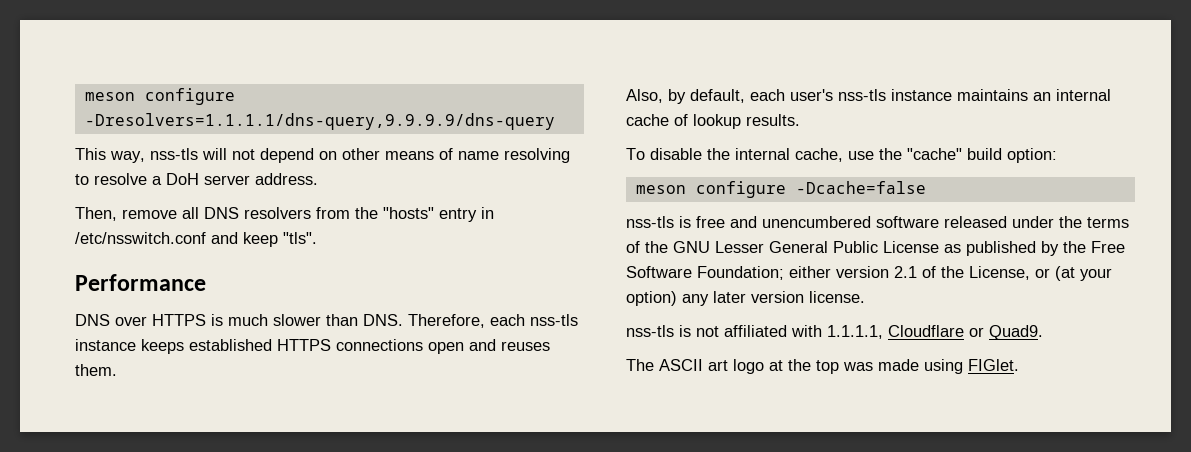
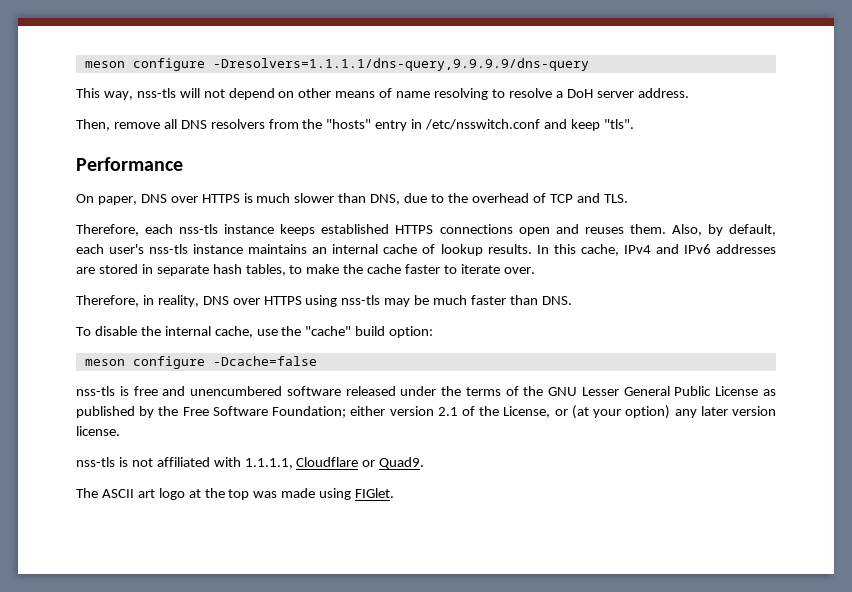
- DNS over HTTPS is much slower than DNS. Therefore, each nss-tls instance keeps established HTTPS connections open and reuses them.
- Also, by default, each user's nss-tls instance maintains an internal cache of lookup results.
+ On paper, DNS over HTTPS is much slower than DNS, due to the overhead of TCP and TLS.
+ Therefore, each nss-tls instance keeps established HTTPS connections open and reuses them. Also, by default, each user's nss-tls instance maintains an internal cache of lookup results. In this cache, IPv4 and IPv6 addresses are stored in separate hash tables, to make the cache faster to iterate over.
+ Therefore, in reality, DNS over HTTPS using nss-tls may be much faster than DNS.

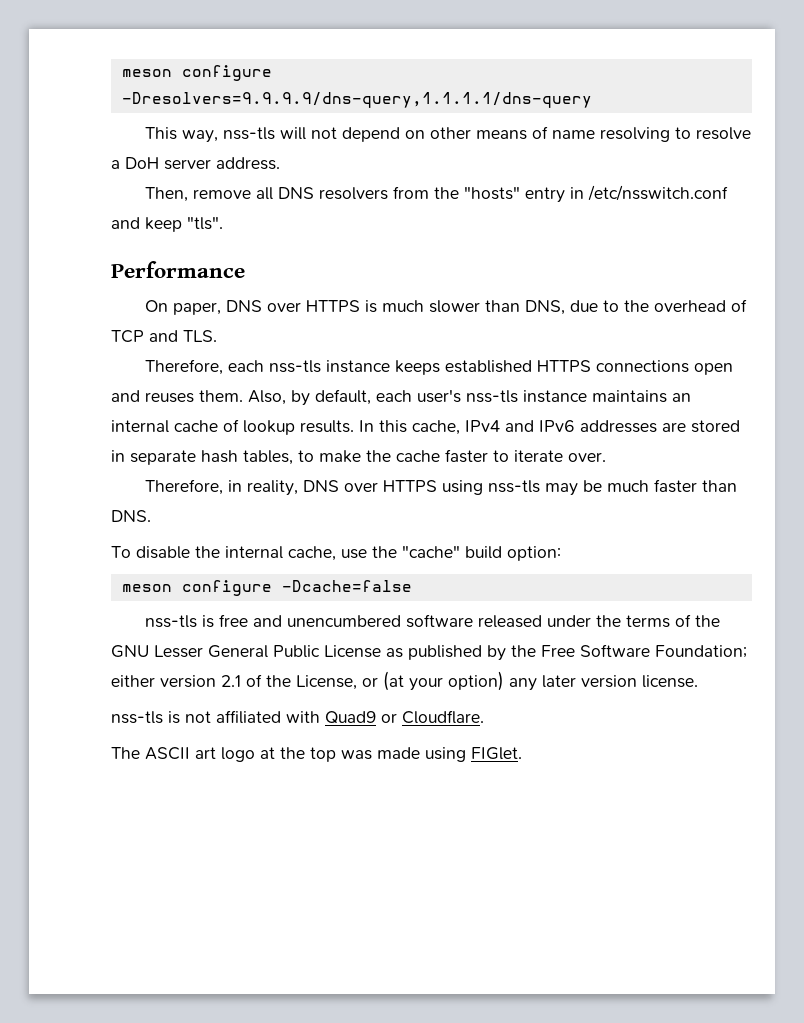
- meson configure -Dresolvers=1.1.1.1/dns-query,9.9.9.9/dns-query
+ meson configure -Dresolvers=9.9.9.9/dns-query,1.1.1.1/dns-query
- nss-tls is not affiliated with 1.1.1.1, Cloudflare or Quad9.
+ nss-tls is not affiliated with Quad9 or Cloudflare.

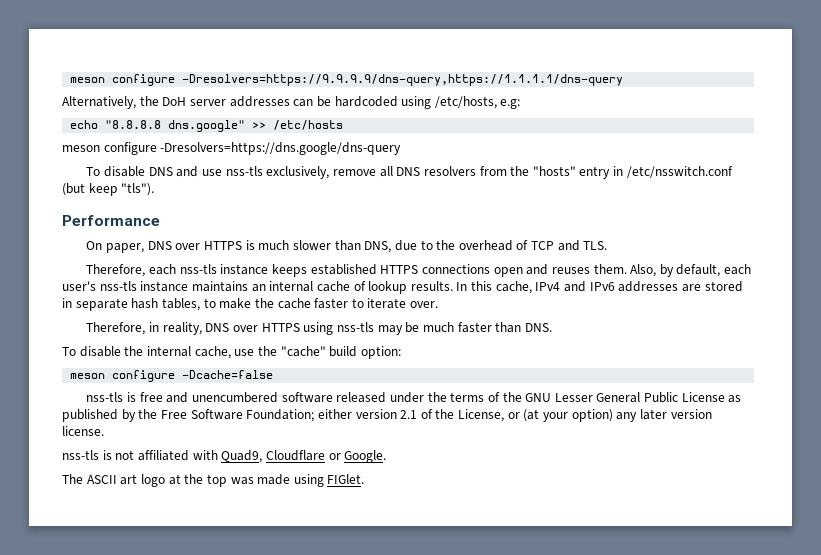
- meson configure -Dresolvers=9.9.9.9/dns-query,1.1.1.1/dns-query
- This way, nss-tls will not depend on other means of name resolving to resolve a DoH server address.
- Then, remove all DNS resolvers from the "hosts" entry in /etc/nsswitch.conf and keep "tls".
+ meson configure -Dresolvers=https://9.9.9.9/dns-query,https://1.1.1.1/dns-query
+ Alternatively, the DoH server addresses can be hardcoded using /etc/hosts, e.g:
+ echo "8.8.8.8 dns.google" >> /etc/hosts
+ meson configure -Dresolvers=https://dns.google/dns-query
+ To disable DNS and use nss-tls exclusively, remove all DNS resolvers from the "hosts" entry in /etc/nsswitch.conf (but keep "tls").
- nss-tls is not affiliated with Quad9 or Cloudflare.
+ nss-tls is not affiliated with Quad9, Cloudflare or Google.

